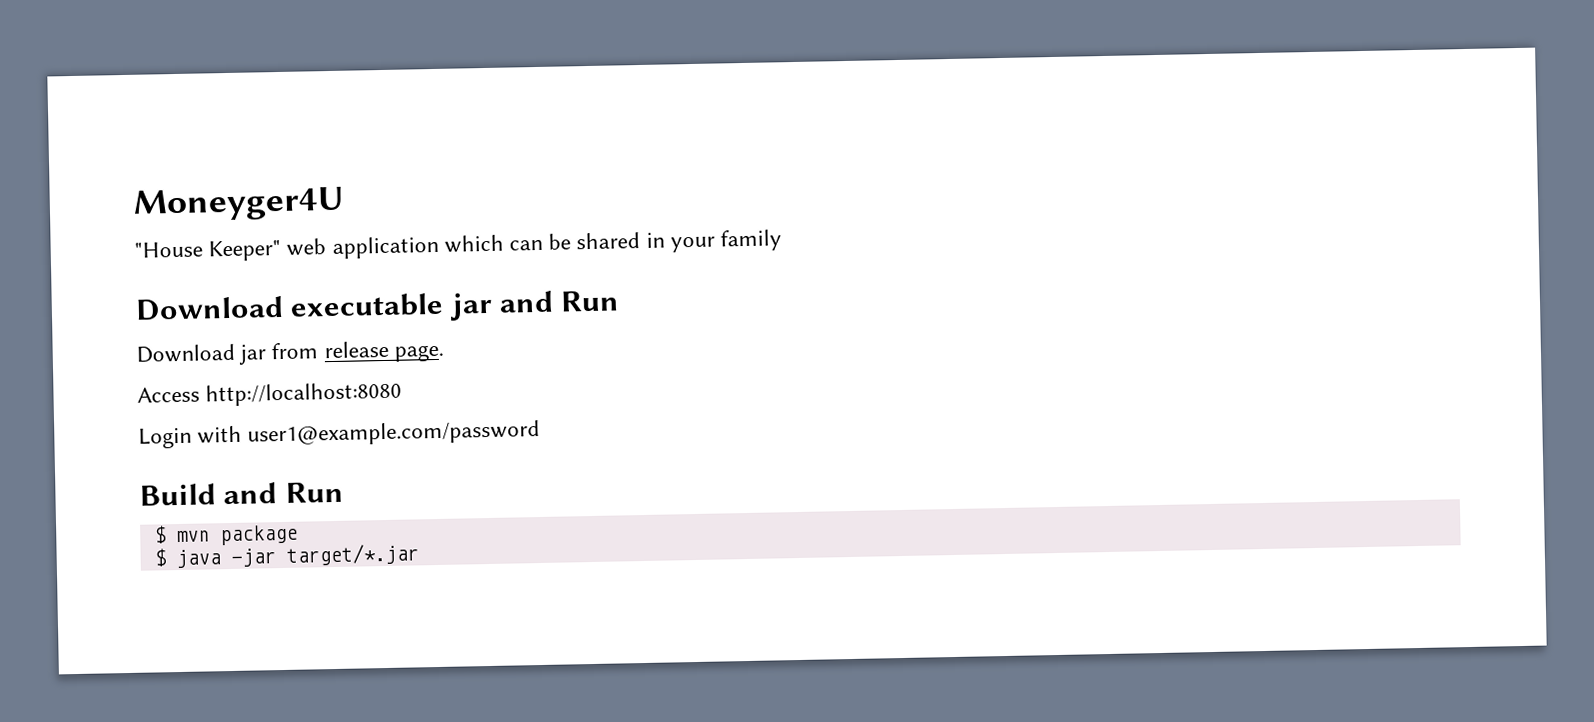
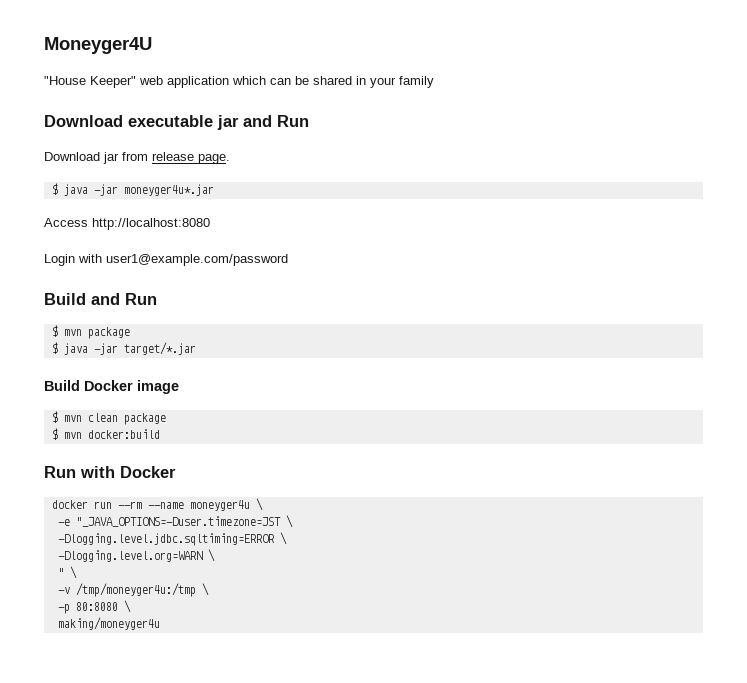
+ $ java -jar moneyger4u*.jar
+ Build Docker image
+ $ mvn clean package
+ $ mvn docker:build
+ Run with Docker
+ docker run --rm --name moneyger4u \
+ -e "_JAVA_OPTIONS=-Duser.timezone=JST \
+ -Dlogging.level.jdbc.sqltiming=ERROR \
+ -Dlogging.level.org=WARN \
+ " \
+ -v /tmp/moneyger4u:/tmp \
+ -p 80:8080 \
+ making/moneyger4u

